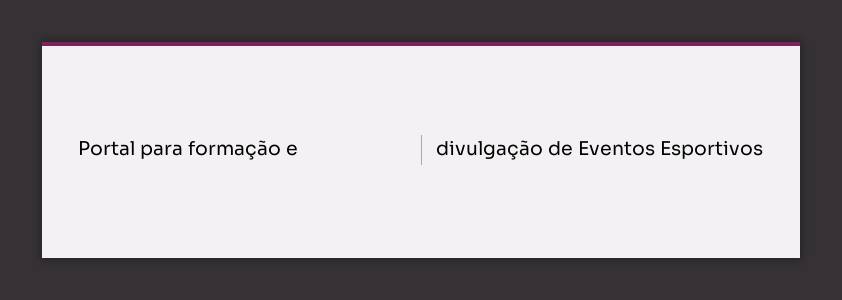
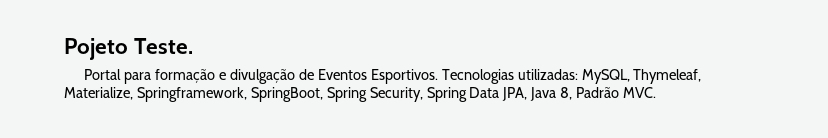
+ Pojeto Teste.
- Portal para formação e divulgação de Eventos Esportivos
+ Portal para formação e divulgação de Eventos Esportivos. Tecnologias utilizadas: MySQL, Thymeleaf, Materialize, Springframework, SpringBoot, Spring Security, Spring Data JPA, Java 8, Padrão MVC.

